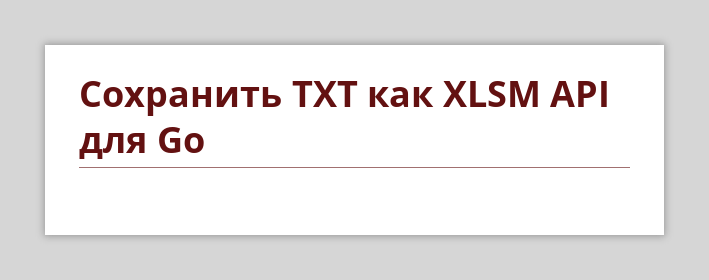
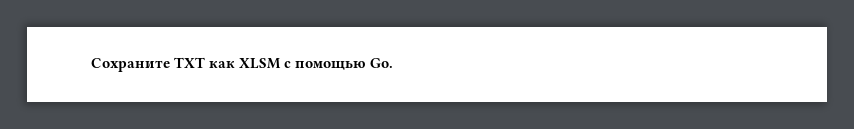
- Сохранить TXT как XLSM API для Go
+ Сохраните TXT как XLSM с помощью Go.

